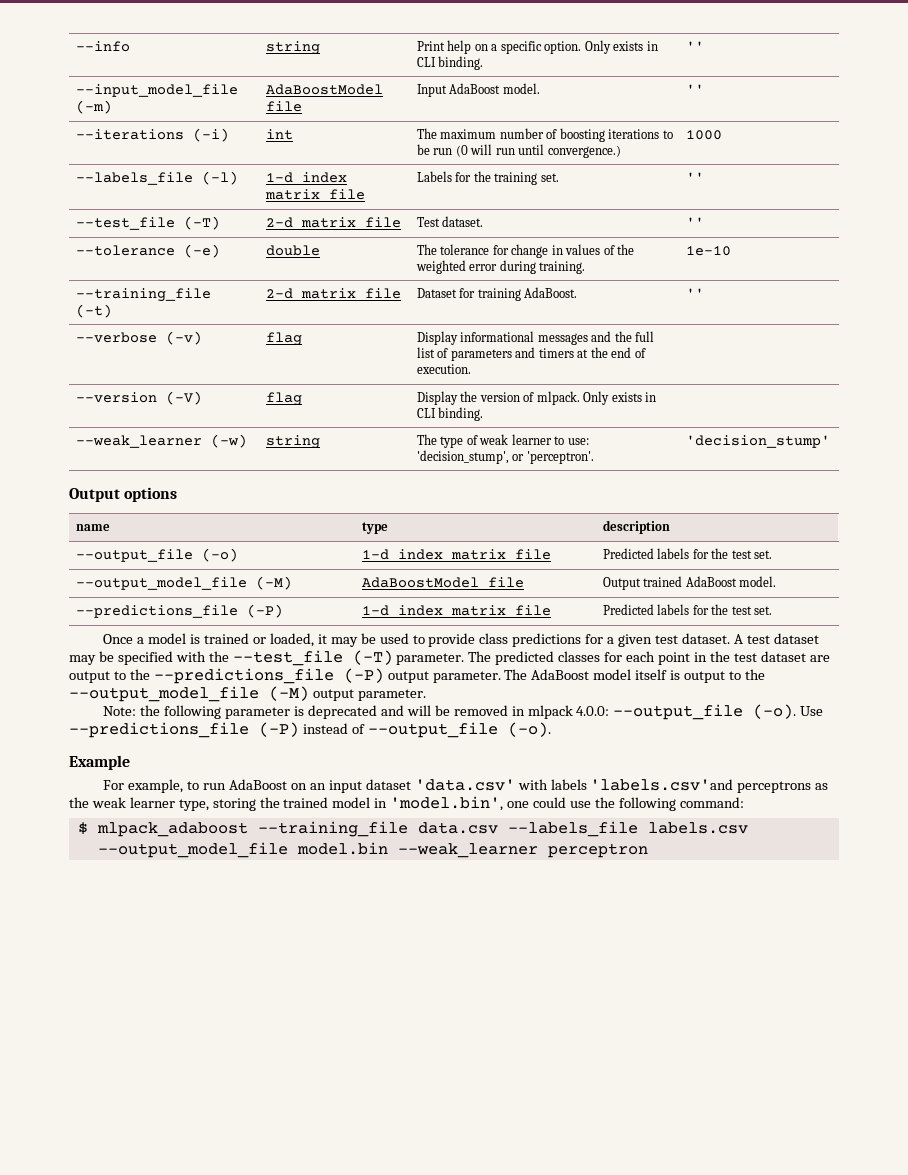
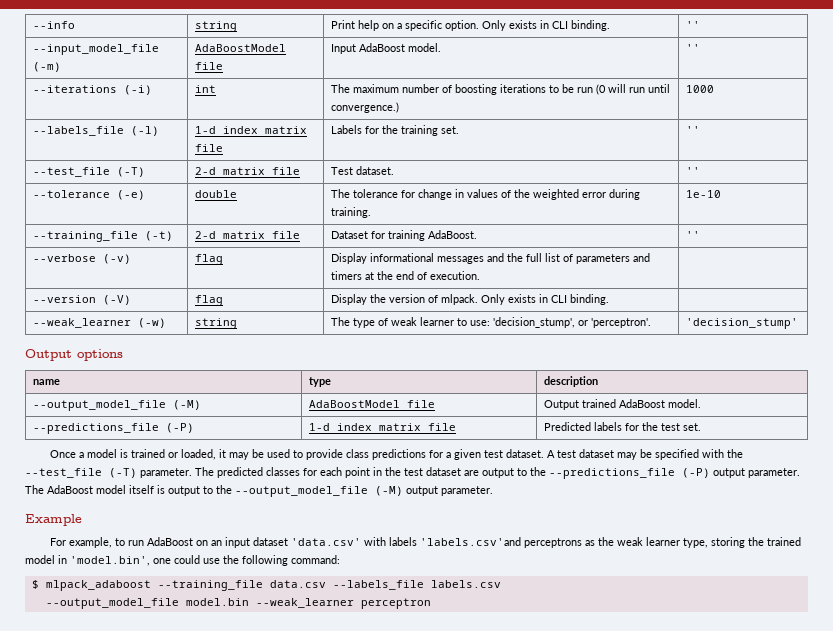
- --output_file (-o) | 1-d index matrix file | Predicted labels for the test set.
- Note: the following parameter is deprecated and will be removed in mlpack 4.0.0: --output_file (-o). Use --predictions_file (-P) instead of --output_file (-o).

